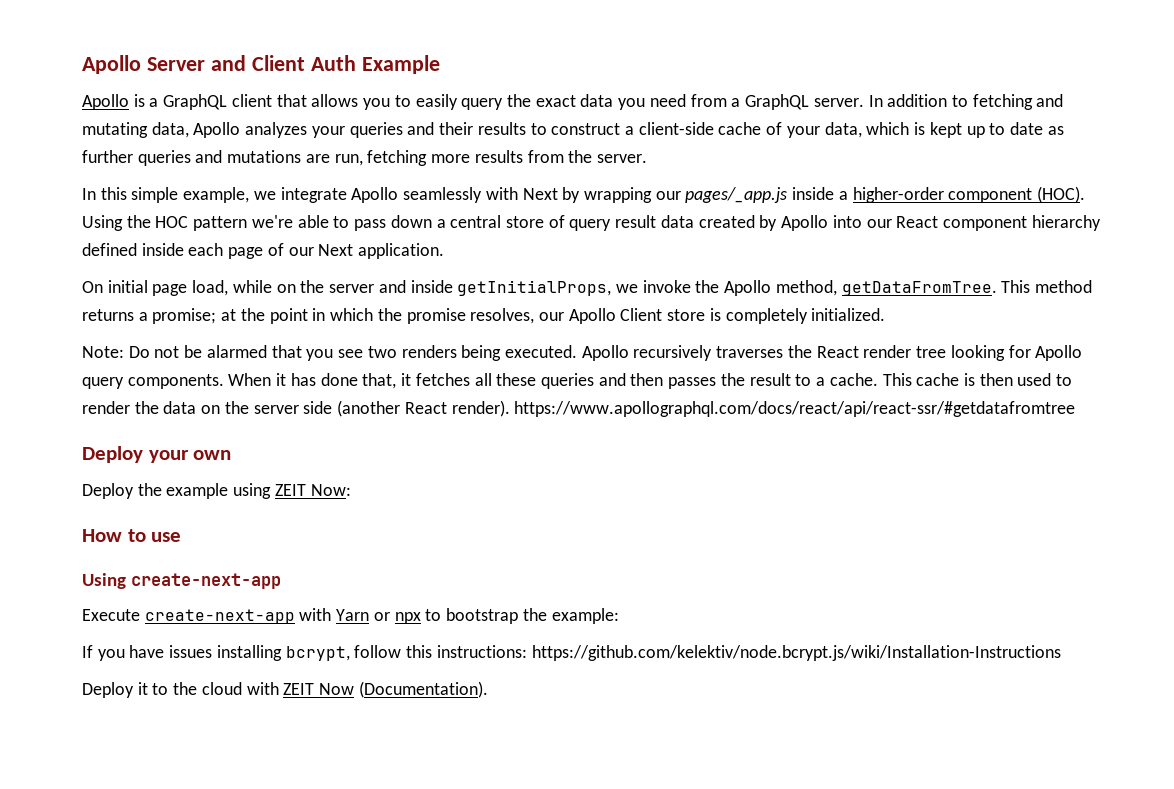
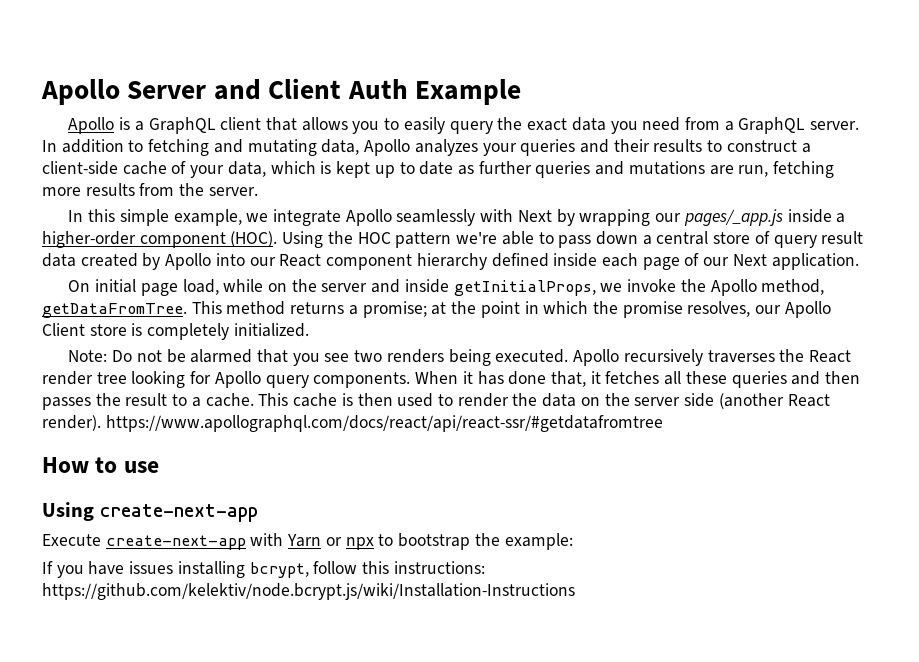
- Deploy your own
- Deploy the example using ZEIT Now:
- Deploy it to the cloud with ZEIT Now (Documentation).

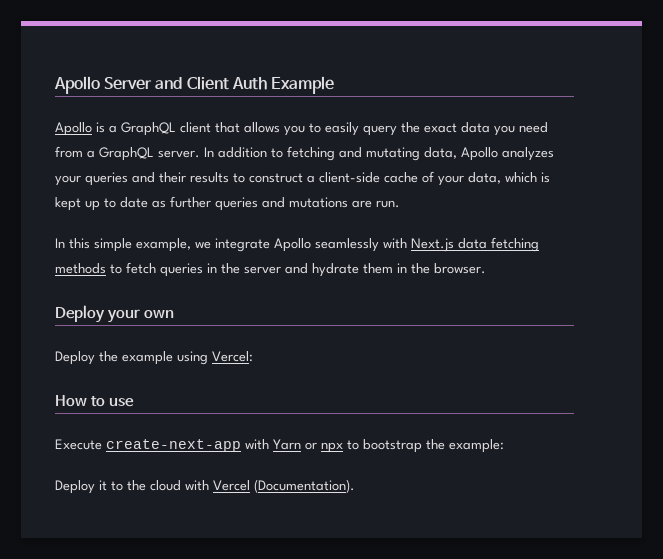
- In addition to fetching and mutating data, Apollo analyzes your queries and their results to construct a client-side cache of your data, which is kept up to date as further queries and mutations are run, fetching more results from the server.
+ In addition to fetching and mutating data, Apollo analyzes your queries and their results to construct a client-side cache of your data, which is kept up to date as further queries and mutations are run.
- In this simple example, we integrate Apollo seamlessly with Next by wrapping our pages/_app.js inside a higher-order component (HOC). Using the HOC pattern we're able to pass down a central store of query result data created by Apollo into our React component hierarchy defined inside each page of our Next application.
- On initial page load, while on the server and inside getInitialProps, we invoke the Apollo method, getDataFromTree. This method returns a promise; at the point in which the promise resolves, our Apollo Client store is completely initialized.
- Note: Do not be alarmed that you see two renders being executed. Apollo recursively traverses the React render tree looking for Apollo query components. When it has done that, it fetches all these queries and then passes the result to a cache. This cache is then used to render the data on the server side (another React render). https://www.apollographql.com/docs/react/api/react-ssr/#getdatafromtree
+ In this simple example, we integrate Apollo seamlessly with Next.js data fetching methods to fetch queries in the server and hydrate them in the browser.
+ Deploy your own
+ Deploy the example using Vercel:
- Using create-next-app
- If you have issues installing bcrypt, follow this instructions: https://github.com/kelektiv/node.bcrypt.js/wiki/Installation-Instructions
+ Deploy it to the cloud with Vercel (Documentation).

